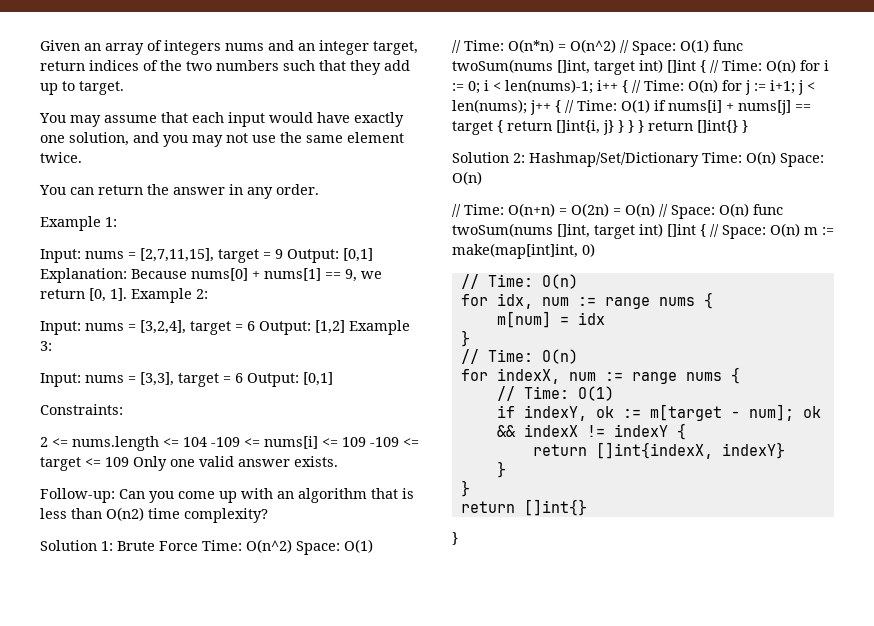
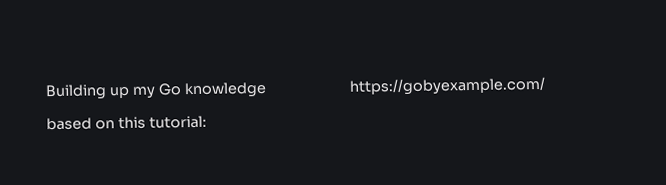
- Given an array of integers nums and an integer target, return indices of the two numbers such that they add up to target.
- You may assume that each input would have exactly one solution, and you may not use the same element twice.
- You can return the answer in any order.
- Example 1:
- Input: nums = [2,7,11,15], target = 9 Output: [0,1] Explanation: Because nums[0] + nums[1] == 9, we return [0, 1]. Example 2:
- Input: nums = [3,2,4], target = 6 Output: [1,2] Example 3:
- Input: nums = [3,3], target = 6 Output: [0,1]
- Constraints:
- 2 <= nums.length <= 104 -109 <= nums[i] <= 109 -109 <= target <= 109 Only one valid answer exists.
- Follow-up: Can you come up with an algorithm that is less than O(n2) time complexity?
- Solution 1: Brute Force Time: O(n^2) Space: O(1)
- // Time: O(n*n) = O(n^2) // Space: O(1) func twoSum(nums []int, target int) []int { // Time: O(n) for i := 0; i < len(nums)-1; i++ { // Time: O(n) for j := i+1; j < len(nums); j++ { // Time: O(1) if nums[i] + nums[j] == target { return []int{i, j} } } } return []int{} }
- Solution 2: Hashmap/Set/Dictionary Time: O(n) Space: O(n)
- // Time: O(n+n) = O(2n) = O(n) // Space: O(n) func twoSum(nums []int, target int) []int { // Space: O(n) m := make(map[int]int, 0)
- // Time: O(n)
- for idx, num := range nums {
- m[num] = idx
- }
- // Time: O(n)
- for indexX, num := range nums {
- // Time: O(1)
- if indexY, ok := m[target - num]; ok && indexX != indexY {
- return []int{indexX, indexY}
- }
- }
- return []int{}
- }
+ Building up my Go knowledge
+ based on this tutorial: https://gobyexample.com/

